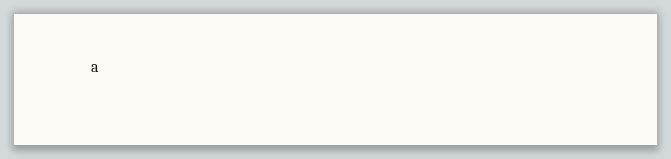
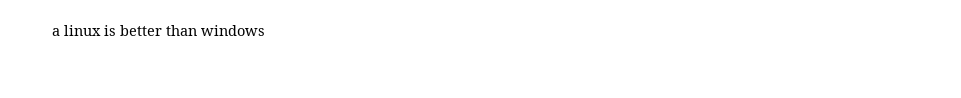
- a
+ a linux is better than windows

